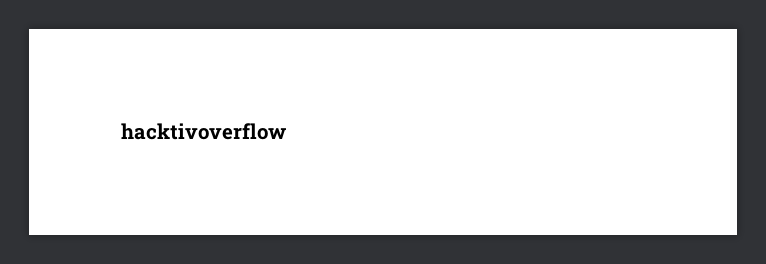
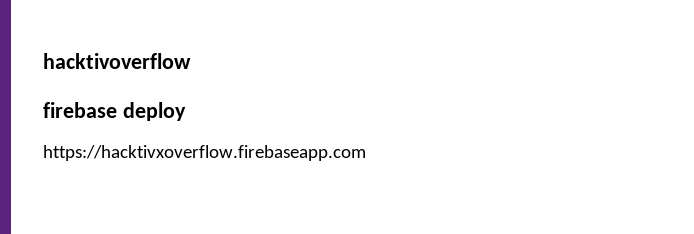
+ firebase deploy
+ https://hacktivxoverflow.firebaseapp.com

